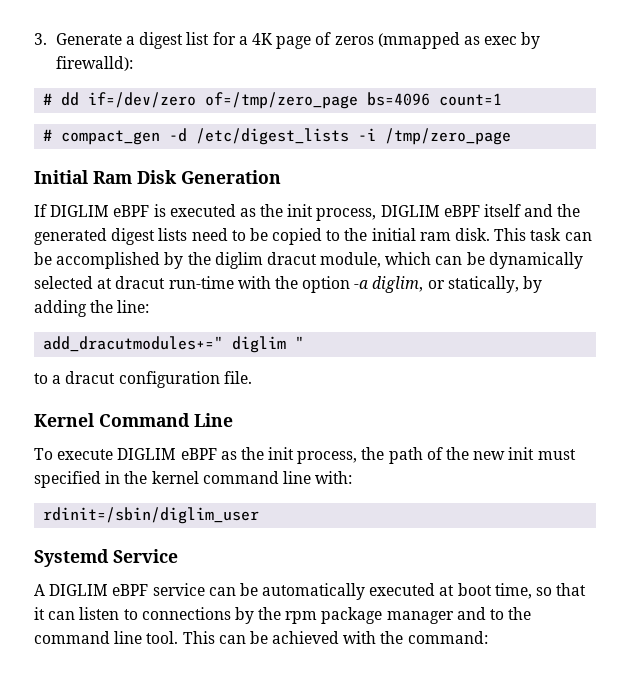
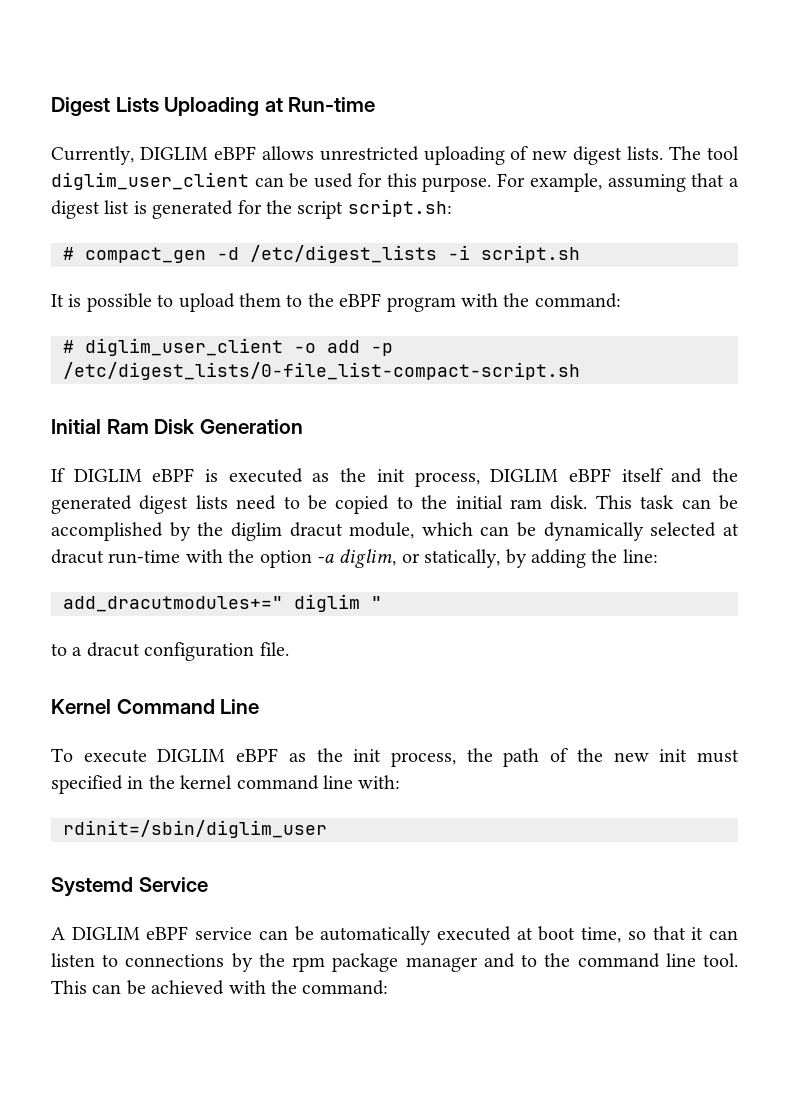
- 3. Generate a digest list for a 4K page of zeros (mmapped as exec by firewalld):
- # dd if=/dev/zero of=/tmp/zero_page bs=4096 count=1
+ Digest Lists Uploading at Run-time
+ Currently, DIGLIM eBPF allows unrestricted uploading of new digest lists. The tool diglim_user_client can be used for this purpose. For example, assuming that a digest list is generated for the script script.sh:
- # compact_gen -d /etc/digest_lists -i /tmp/zero_page
+ # compact_gen -d /etc/digest_lists -i script.sh
+ It is possible to upload them to the eBPF program with the command:
+ # diglim_user_client -o add -p /etc/digest_lists/0-file_list-compact-script.sh

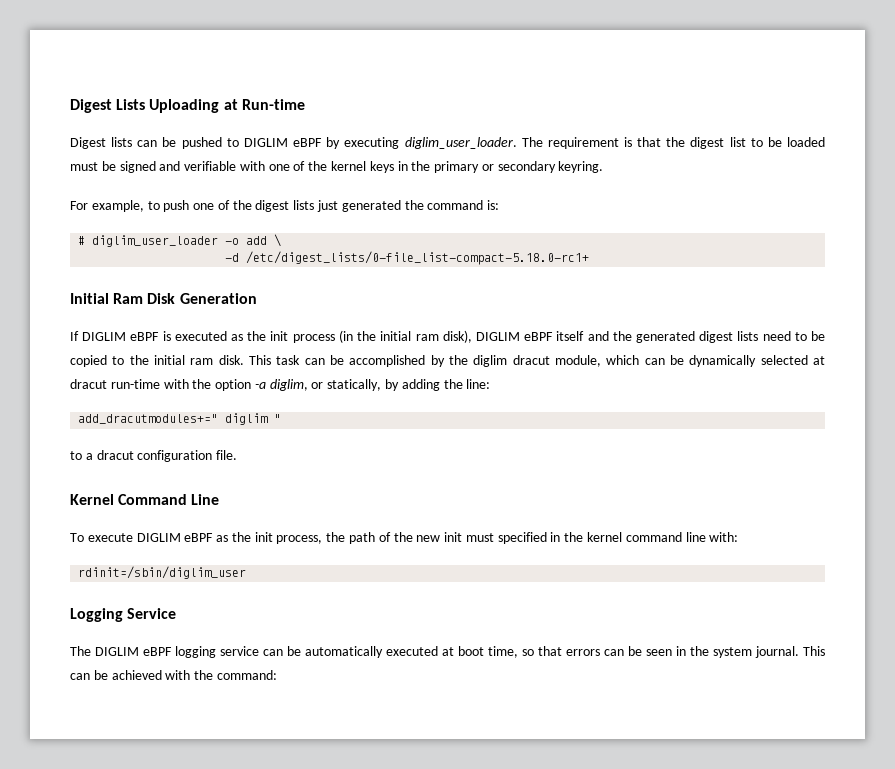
- Currently, DIGLIM eBPF allows unrestricted uploading of new digest lists. The tool diglim_user_client can be used for this purpose. For example, assuming that a digest list is generated for the script script.sh:
- # compact_gen -d /etc/digest_lists -i script.sh
- It is possible to upload them to the eBPF program with the command:
- # diglim_user_client -o add -p /etc/digest_lists/0-file_list-compact-script.sh
+ Digest lists can be pushed to DIGLIM eBPF by executing diglim_user_loader. The requirement is that the digest list to be loaded must be signed and verifiable with one of the kernel keys in the primary or secondary keyring.
+ For example, to push one of the digest lists just generated the command is:
+ # diglim_user_loader -o add \
+ -d /etc/digest_lists/0-file_list-compact-5.18.0-rc1+
- If DIGLIM eBPF is executed as the init process, DIGLIM eBPF itself and the generated digest lists need to be copied to the initial ram disk.
+ If DIGLIM eBPF is executed as the init process (in the initial ram disk), DIGLIM eBPF itself and the generated digest lists need to be copied to the initial ram disk.
- Systemd Service
+ Logging Service
- A DIGLIM eBPF service can be automatically executed at boot time, so that it can listen to connections by the rpm package manager and to the command line tool.
+ The DIGLIM eBPF logging service can be automatically executed at boot time, so that errors can be seen in the system journal.

